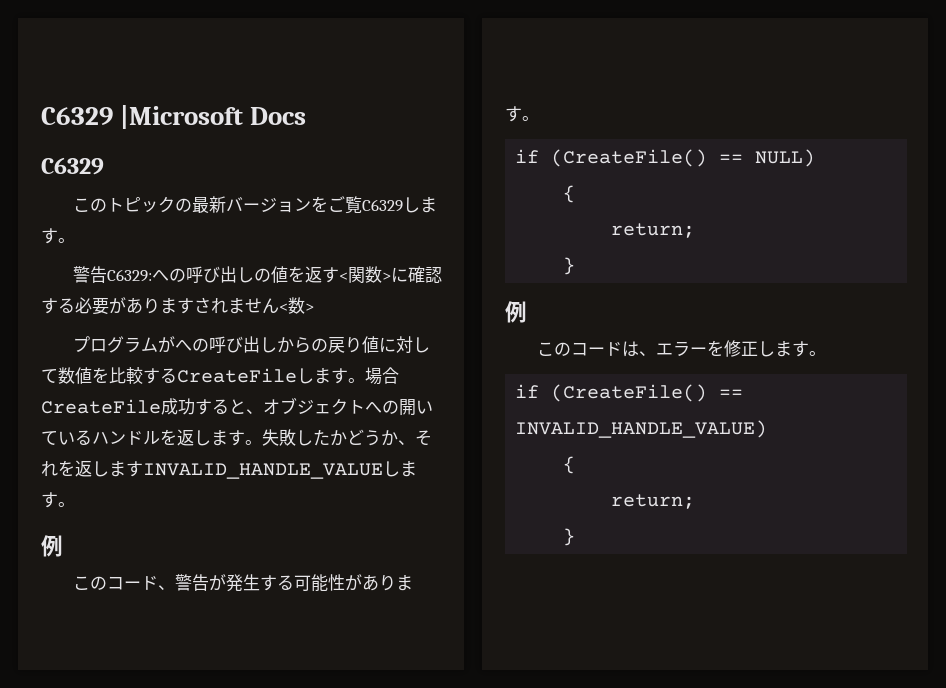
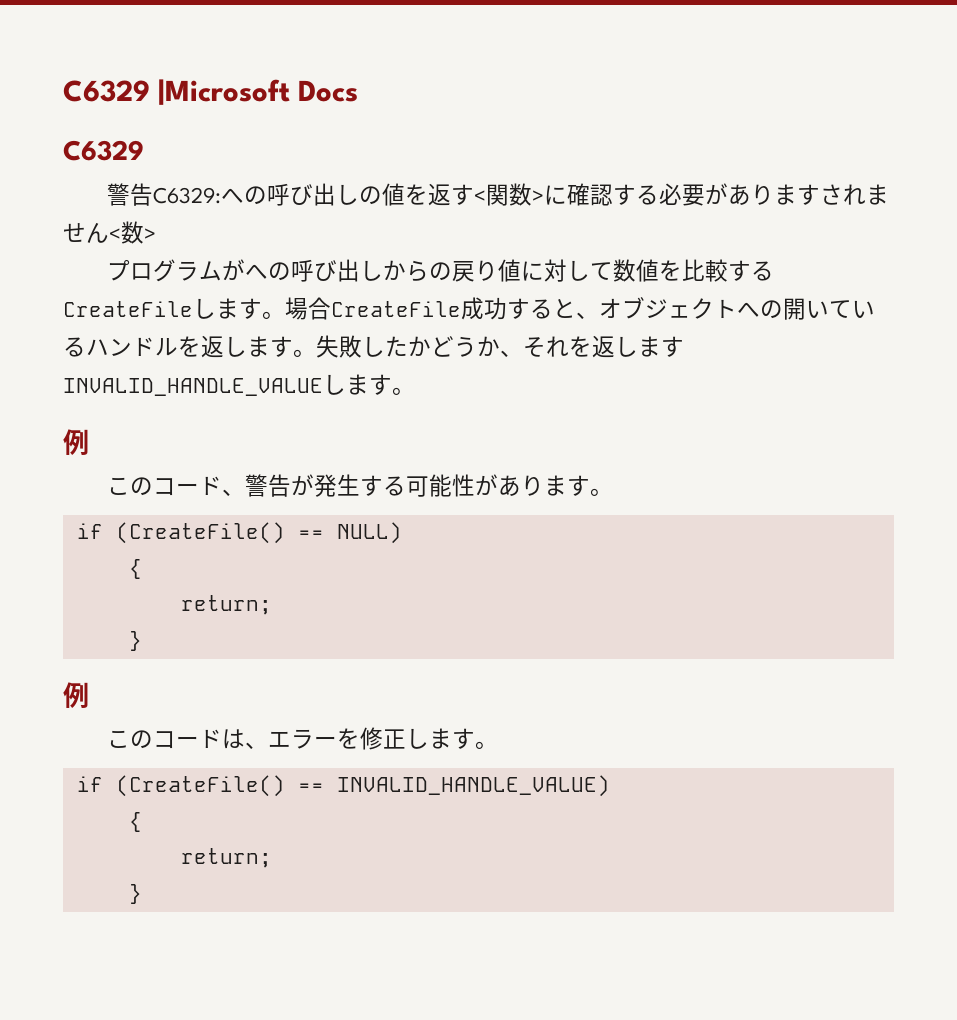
- このトピックの最新バージョンをご覧C6329します。

